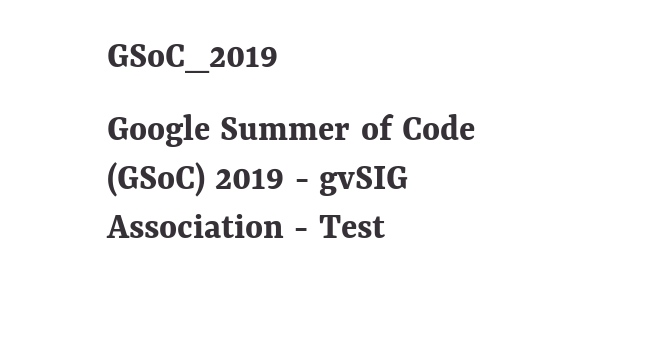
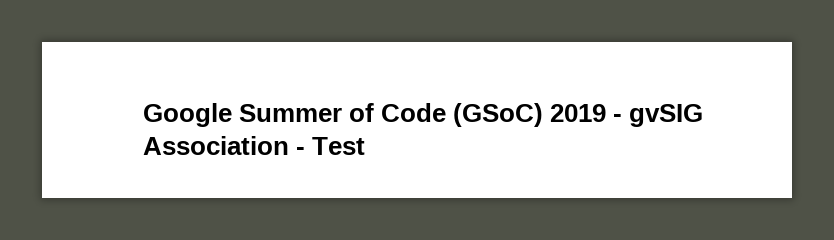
- GSoC_2019

